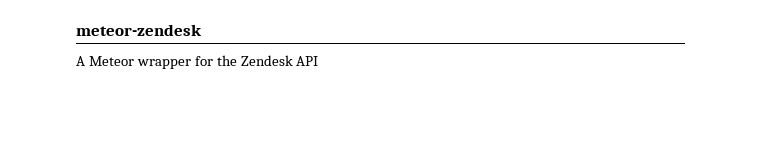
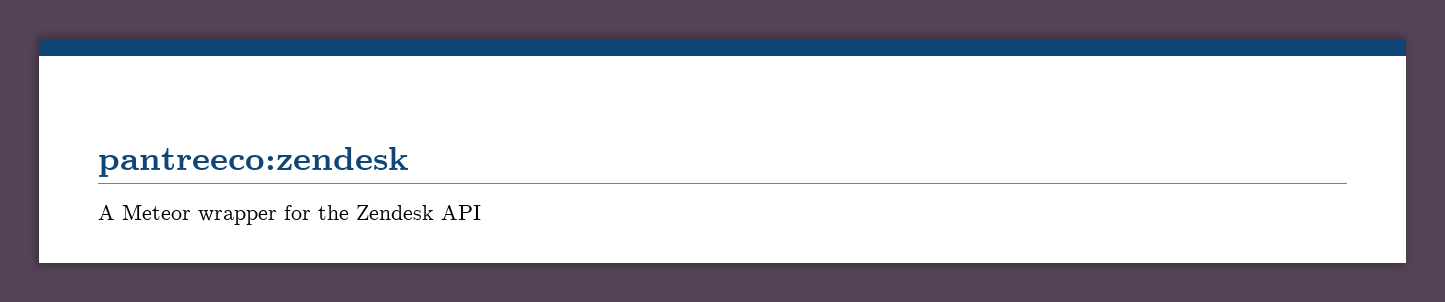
- meteor-zendesk
+ pantreeco:zendesk

